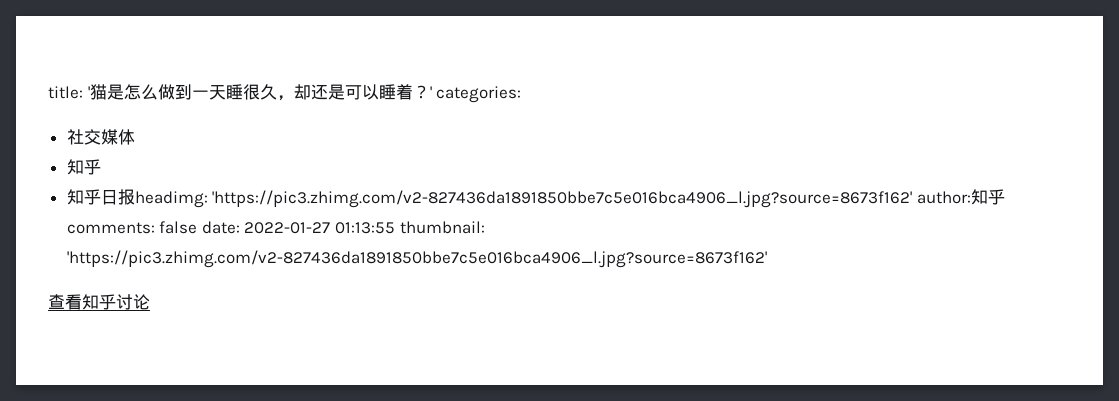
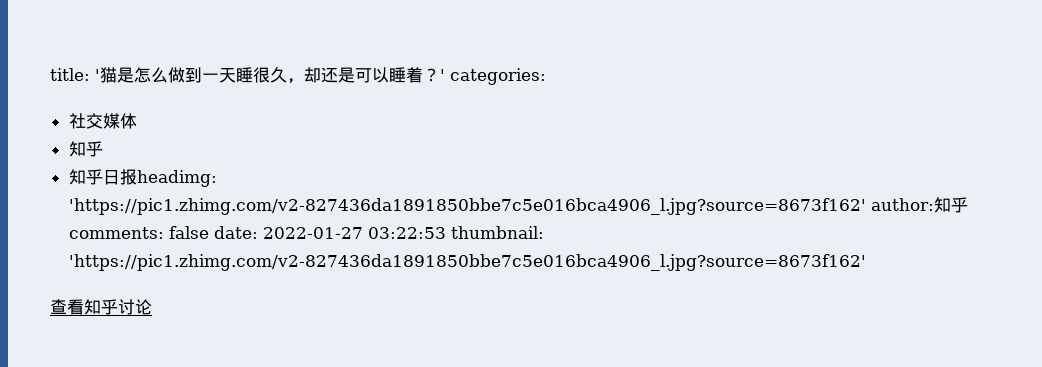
- 知乎日报headimg: 'https://pic3.zhimg.com/v2-827436da1891850bbe7c5e016bca4906_l.jpg?source=8673f162' author:知乎comments: false date: 2022-01-27 01:13:55 thumbnail: 'https://pic3.zhimg.com/v2-827436da1891850bbe7c5e016bca4906_l.jpg?source=8673f162'
+ 知乎日报headimg: 'https://pic1.zhimg.com/v2-827436da1891850bbe7c5e016bca4906_l.jpg?source=8673f162' author:知乎comments: false date: 2022-01-27 03:22:53 thumbnail: 'https://pic1.zhimg.com/v2-827436da1891850bbe7c5e016bca4906_l.jpg?source=8673f162'

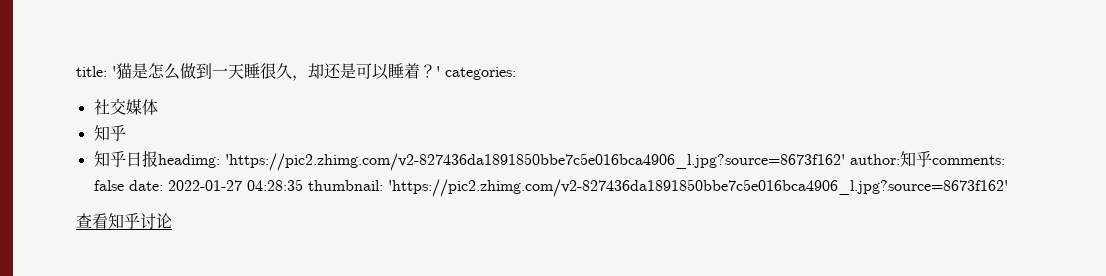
- 知乎日报headimg: 'https://pic1.zhimg.com/v2-827436da1891850bbe7c5e016bca4906_l.jpg?source=8673f162' author:知乎comments: false date: 2022-01-27 03:22:53 thumbnail: 'https://pic1.zhimg.com/v2-827436da1891850bbe7c5e016bca4906_l.jpg?source=8673f162'
+ 知乎日报headimg: 'https://pic2.zhimg.com/v2-827436da1891850bbe7c5e016bca4906_l.jpg?source=8673f162' author:知乎comments: false date: 2022-01-27 04:28:35 thumbnail: 'https://pic2.zhimg.com/v2-827436da1891850bbe7c5e016bca4906_l.jpg?source=8673f162'

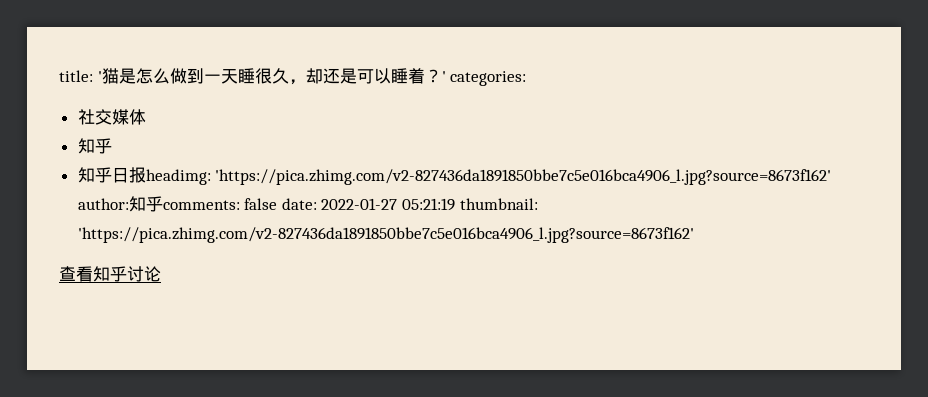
- 知乎日报headimg: 'https://pic2.zhimg.com/v2-827436da1891850bbe7c5e016bca4906_l.jpg?source=8673f162' author:知乎comments: false date: 2022-01-27 04:28:35 thumbnail: 'https://pic2.zhimg.com/v2-827436da1891850bbe7c5e016bca4906_l.jpg?source=8673f162'
+ 知乎日报headimg: 'https://pica.zhimg.com/v2-827436da1891850bbe7c5e016bca4906_l.jpg?source=8673f162' author:知乎comments: false date: 2022-01-27 05:21:19 thumbnail: 'https://pica.zhimg.com/v2-827436da1891850bbe7c5e016bca4906_l.jpg?source=8673f162'

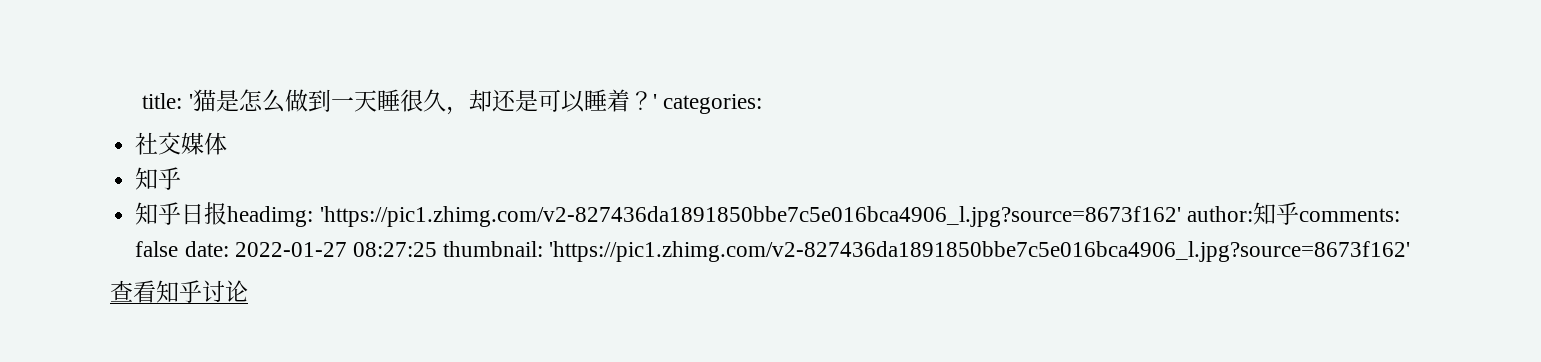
- 知乎日报headimg: 'https://pica.zhimg.com/v2-827436da1891850bbe7c5e016bca4906_l.jpg?source=8673f162' author:知乎comments: false date: 2022-01-27 05:21:19 thumbnail: 'https://pica.zhimg.com/v2-827436da1891850bbe7c5e016bca4906_l.jpg?source=8673f162'
+ 知乎日报headimg: 'https://pic1.zhimg.com/v2-827436da1891850bbe7c5e016bca4906_l.jpg?source=8673f162' author:知乎comments: false date: 2022-01-27 08:27:25 thumbnail: 'https://pic1.zhimg.com/v2-827436da1891850bbe7c5e016bca4906_l.jpg?source=8673f162'

